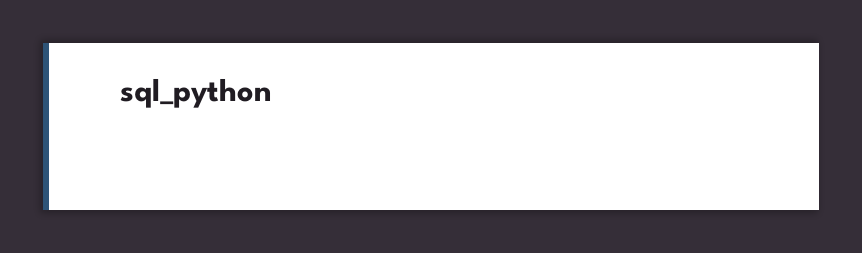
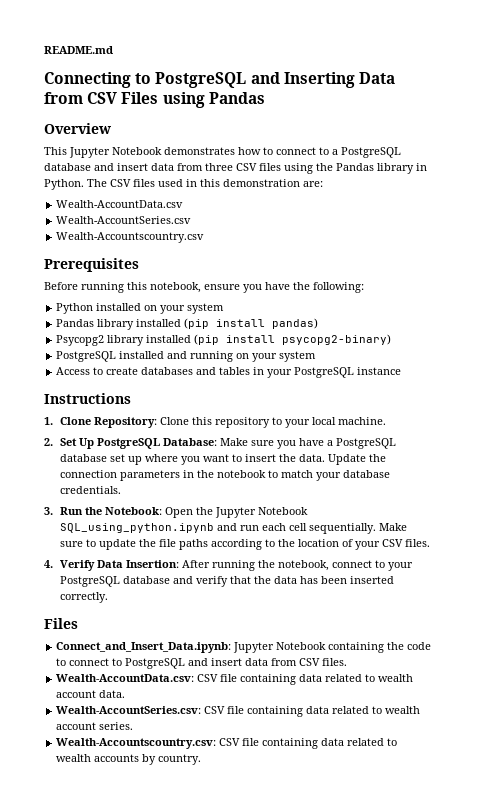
- sql_python
+ README.md
+ Connecting to PostgreSQL and Inserting Data from CSV Files using Pandas
+ Overview
+ This Jupyter Notebook demonstrates how to connect to a PostgreSQL database and insert data from three CSV files using the Pandas library in Python. The CSV files used in this demonstration are:
+ Wealth-AccountData.csv
+ Wealth-AccountSeries.csv
+ Wealth-Accountscountry.csv
+ Prerequisites
+ Before running this notebook, ensure you have the following:
+ Python installed on your system
+ Pandas library installed (pip install pandas)
+ Psycopg2 library installed (pip install psycopg2-binary)
+ PostgreSQL installed and running on your system
+ Access to create databases and tables in your PostgreSQL instance
+ Instructions
+ 1. Clone Repository: Clone this repository to your local machine.
+ 2. Set Up PostgreSQL Database: Make sure you have a PostgreSQL database set up where you want to insert the data. Update the connection parameters in the notebook to match your database credentials.
+ 3. Run the Notebook: Open the Jupyter Notebook SQL_using_python.ipynb and run each cell sequentially. Make sure to update the file paths according to the location of your CSV files.
+ 4. Verify Data Insertion: After running the notebook, connect to your PostgreSQL database and verify that the data has been inserted correctly.
+ Files
+ Connect_and_Insert_Data.ipynb: Jupyter Notebook containing the code to connect to PostgreSQL and insert data from CSV files.
+ Wealth-AccountData.csv: CSV file containing data related to wealth account data.
+ Wealth-AccountSeries.csv: CSV file containing data related to wealth account series.
+ Wealth-Accountscountry.csv: CSV file containing data related to wealth accounts by country.

